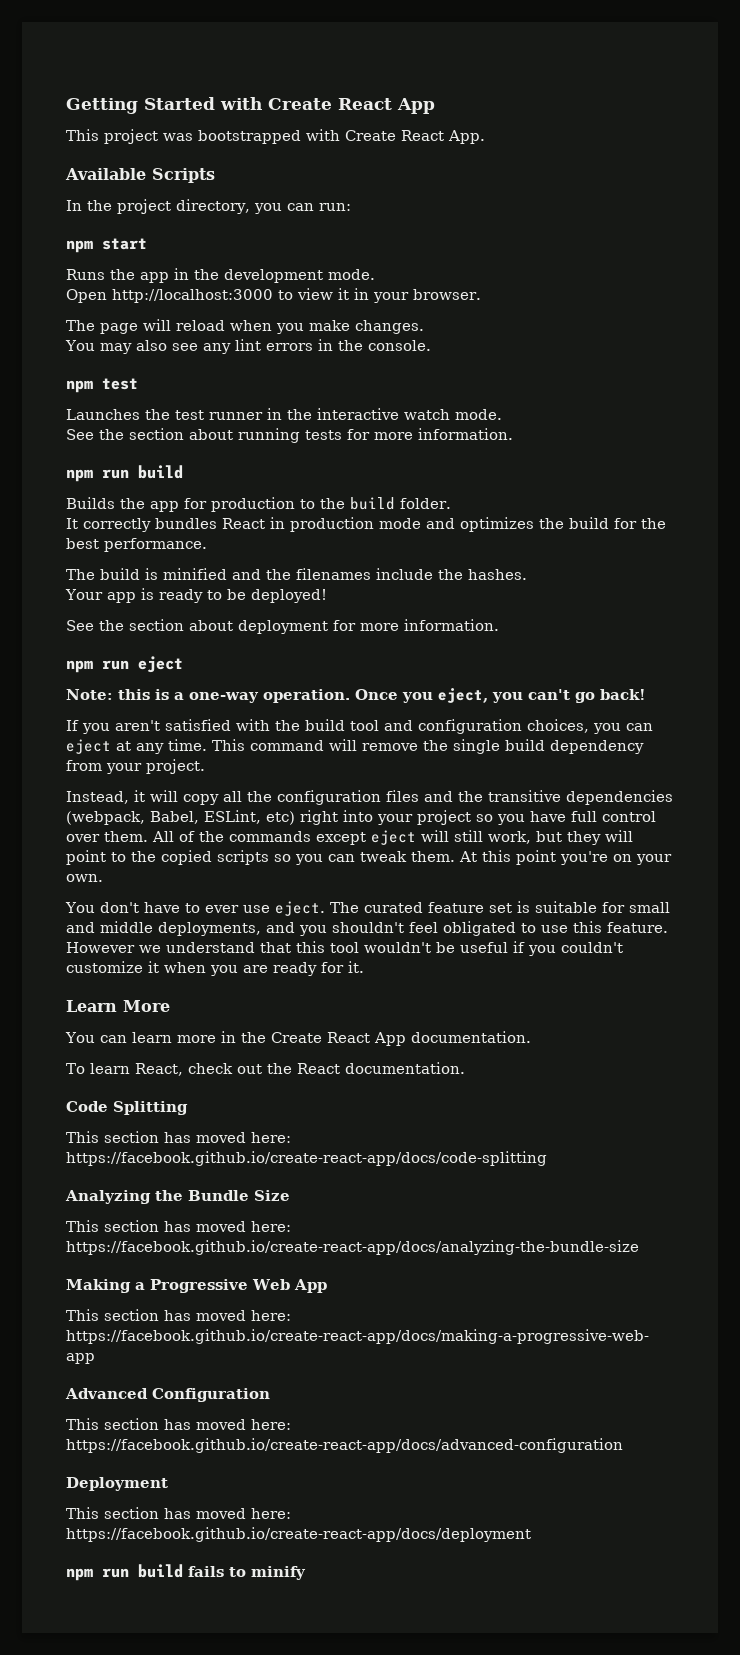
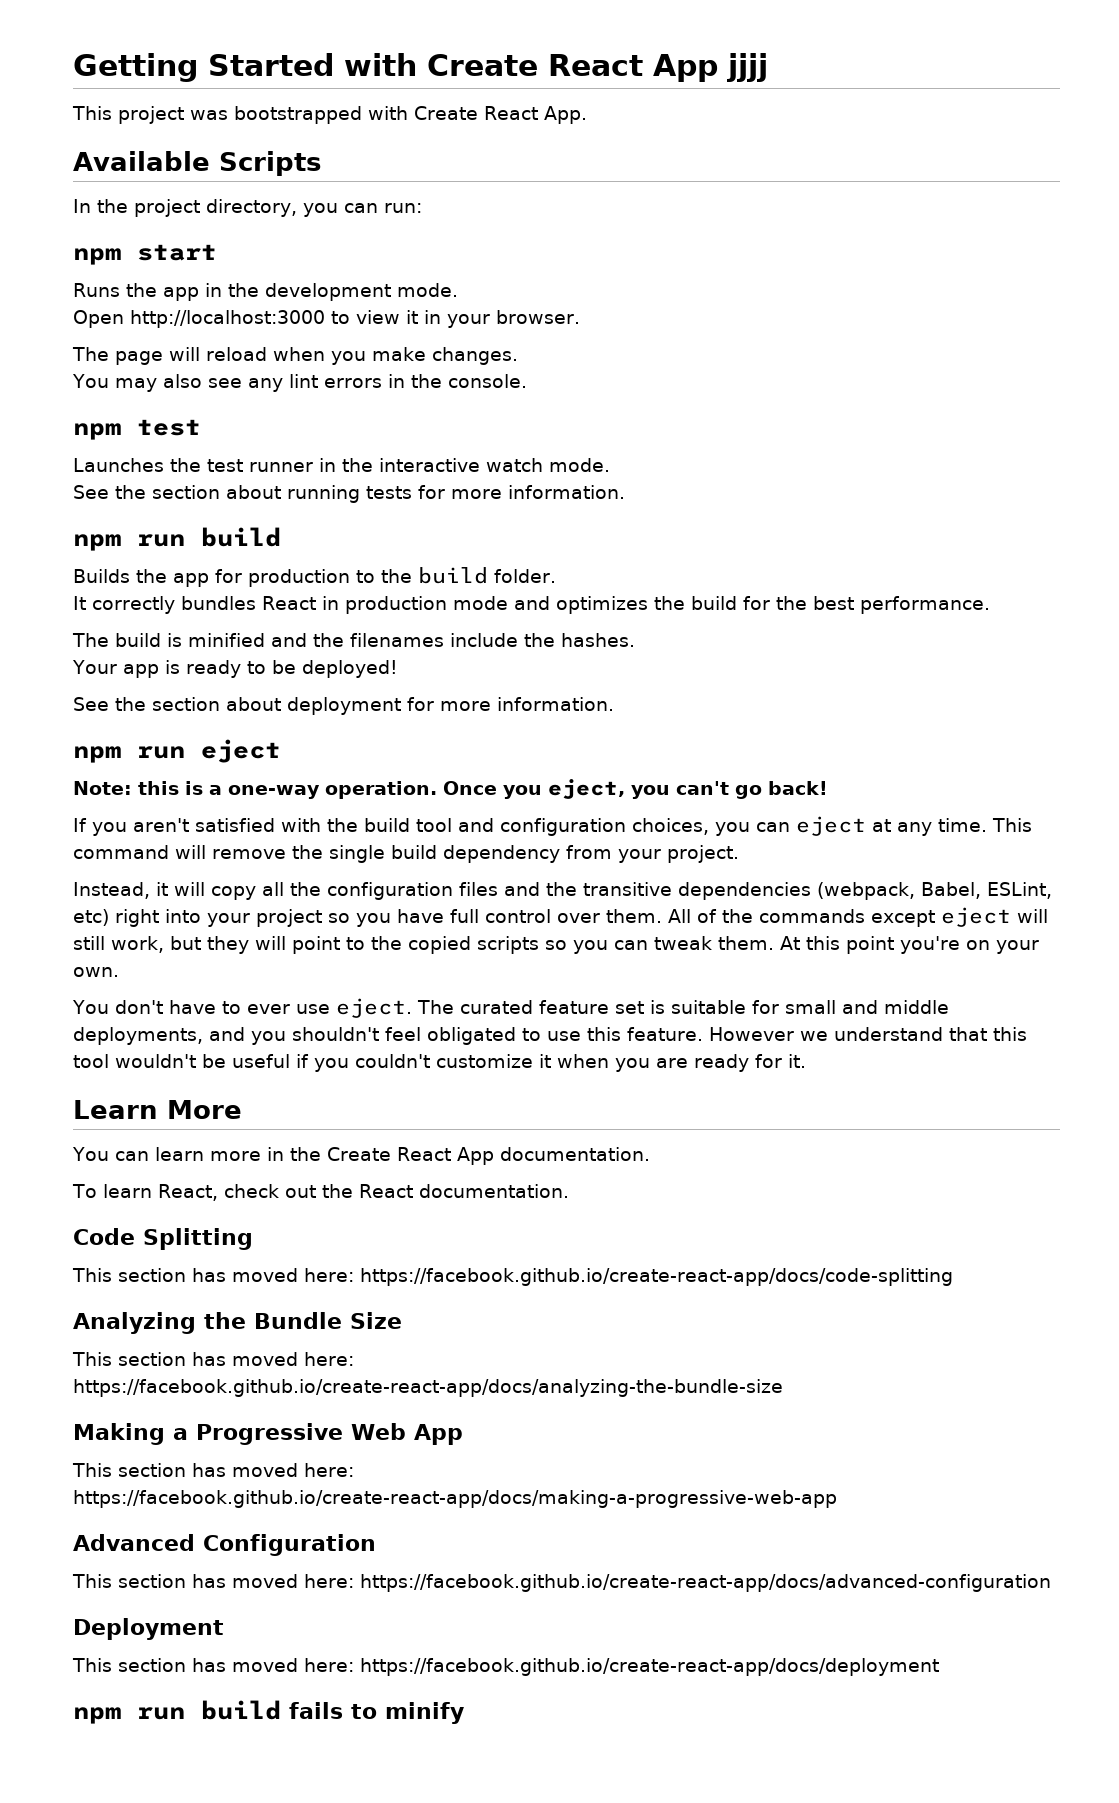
- Getting Started with Create React App
+ Getting Started with Create React App jjjj

